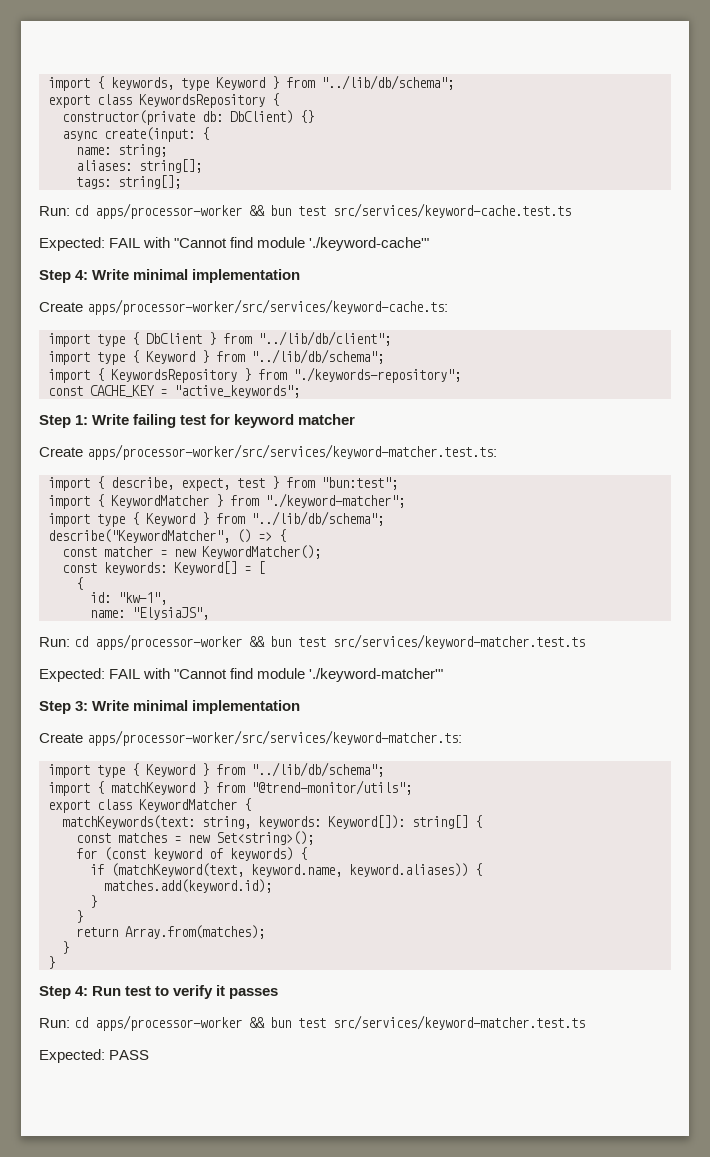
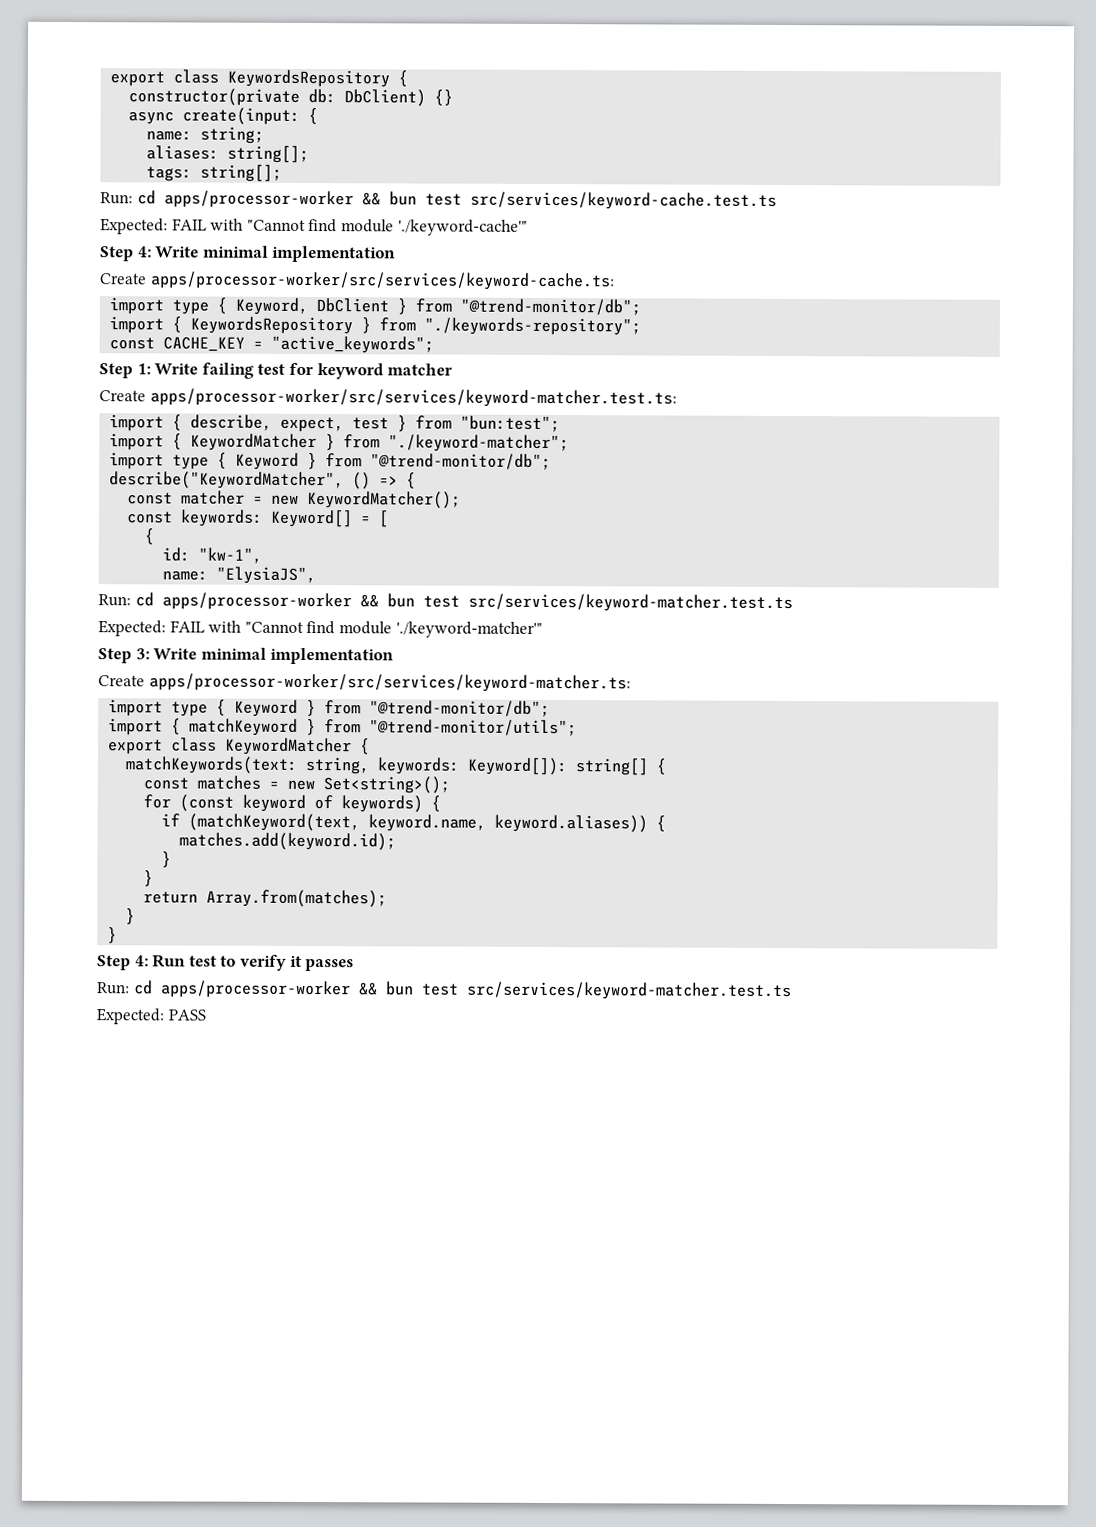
- import { keywords, type Keyword } from "../lib/db/schema";
- import type { DbClient } from "../lib/db/client";
- import type { Keyword } from "../lib/db/schema";
+ import type { Keyword, DbClient } from "@trend-monitor/db";
  import { KeywordMatcher } from "./keyword-matcher";
- import type { Keyword } from "../lib/db/schema";
+ import type { Keyword } from "@trend-monitor/db";
  Create apps/processor-worker/src/services/keyword-matcher.ts:
- import type { Keyword } from "../lib/db/schema";
+ import type { Keyword } from "@trend-monitor/db";

